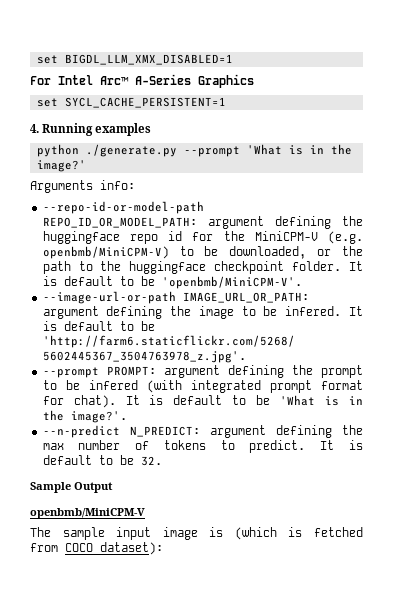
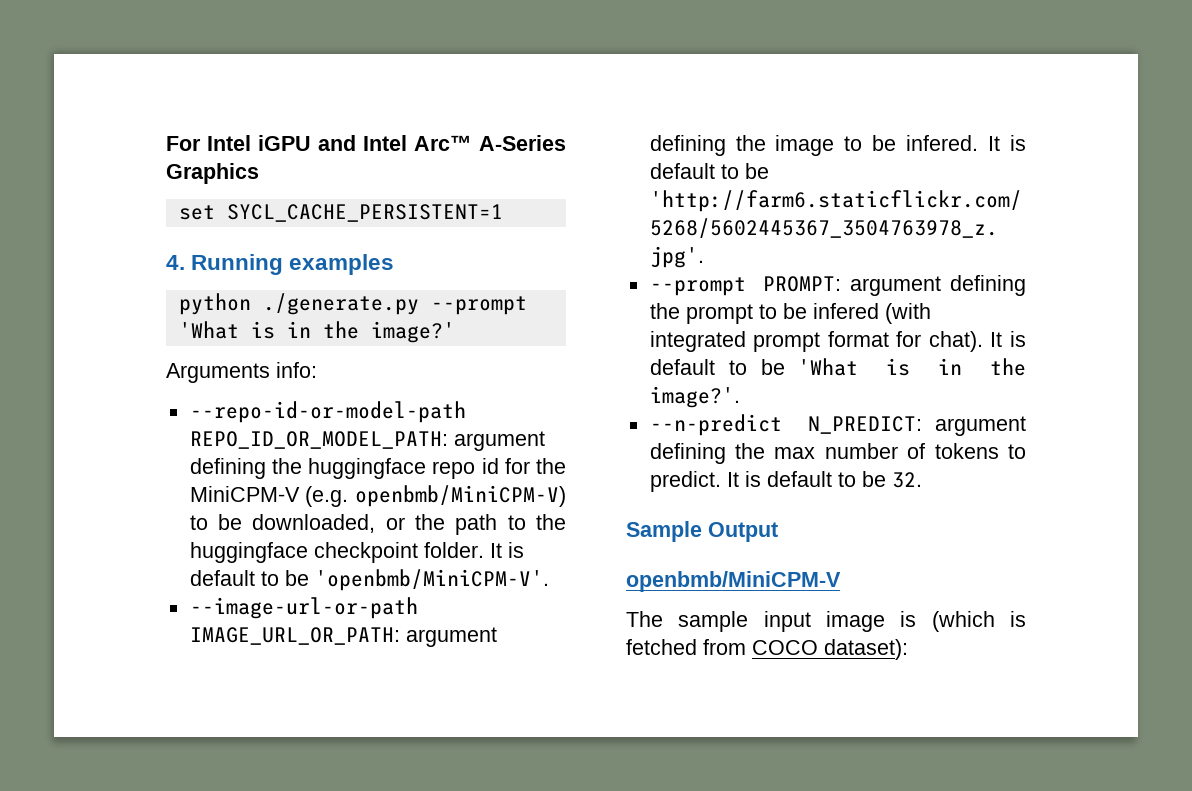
- set BIGDL_LLM_XMX_DISABLED=1
- For Intel Arc™ A-Series Graphics
+ For Intel iGPU and Intel Arc™ A-Series Graphics

